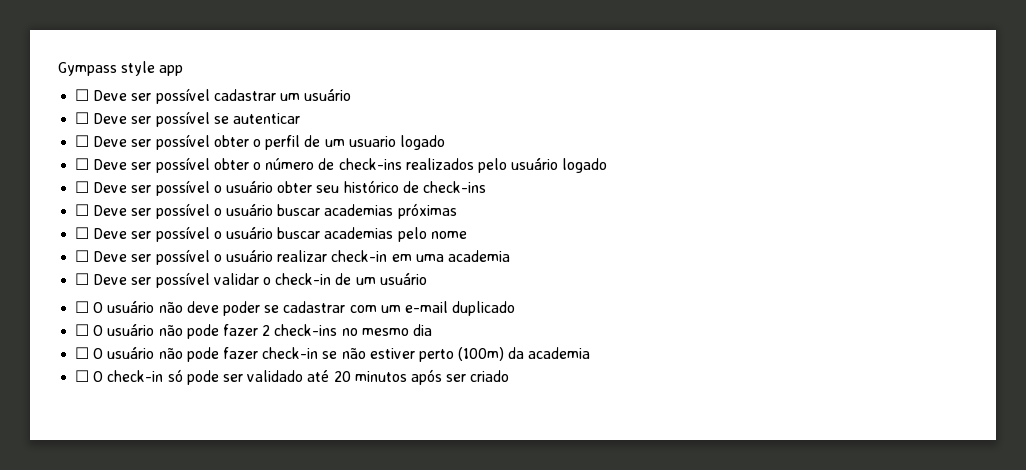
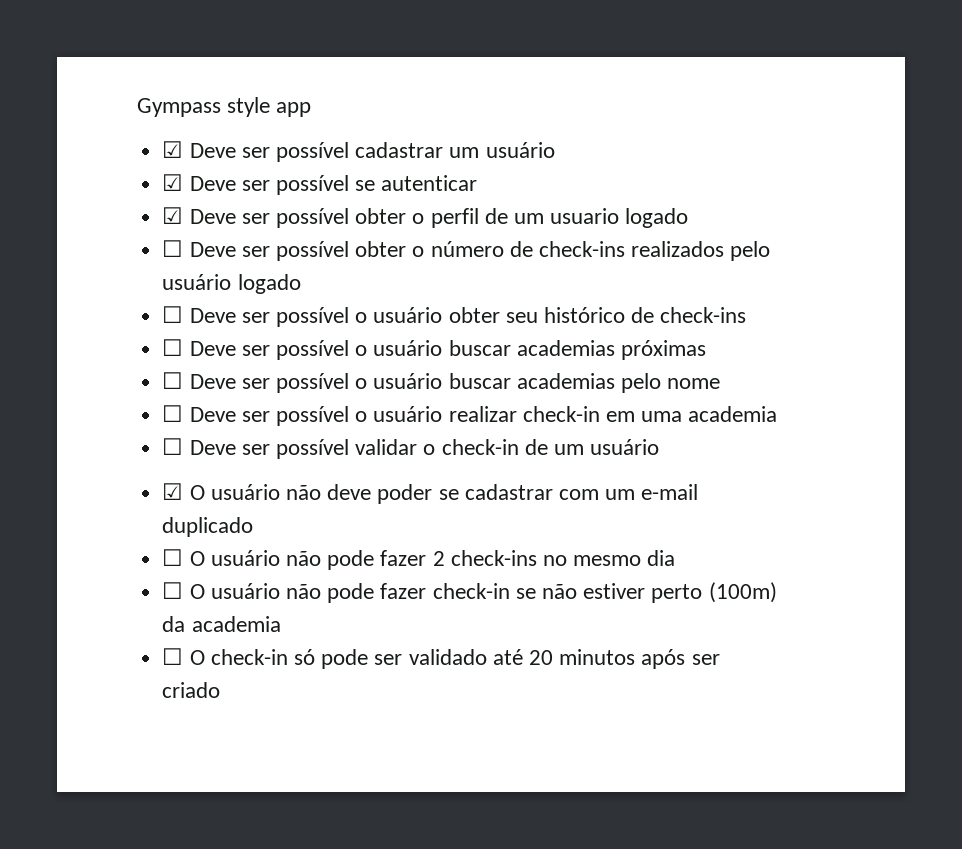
- ☐ Deve ser possível cadastrar um usuário
+ ☑ Deve ser possível cadastrar um usuário
- ☐ Deve ser possível se autenticar
+ ☑ Deve ser possível se autenticar
- ☐ Deve ser possível obter o perfil de um usuario logado
+ ☑ Deve ser possível obter o perfil de um usuario logado
- ☐ O usuário não deve poder se cadastrar com um e-mail duplicado
+ ☑ O usuário não deve poder se cadastrar com um e-mail duplicado

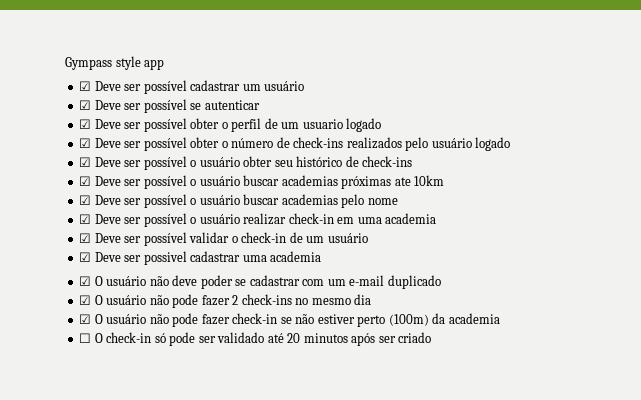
- ☐ Deve ser possível obter o número de check-ins realizados pelo usuário logado
+ ☑ Deve ser possível obter o número de check-ins realizados pelo usuário logado
- ☐ Deve ser possível o usuário obter seu histórico de check-ins
+ ☑ Deve ser possível o usuário obter seu histórico de check-ins
- ☐ Deve ser possível o usuário buscar academias próximas
- ☐ Deve ser possível o usuário buscar academias pelo nome
+ ☑ Deve ser possível o usuário buscar academias próximas ate 10km
+ ☑ Deve ser possível o usuário buscar academias pelo nome
- ☐ Deve ser possível o usuário realizar check-in em uma academia
+ ☑ Deve ser possível o usuário realizar check-in em uma academia
- ☐ Deve ser possível validar o check-in de um usuário
+ ☑ Deve ser possível validar o check-in de um usuário
+ ☑ Deve ser possivel cadastrar uma academia
- ☐ O usuário não pode fazer 2 check-ins no mesmo dia
+ ☑ O usuário não pode fazer 2 check-ins no mesmo dia
- ☐ O usuário não pode fazer check-in se não estiver perto (100m) da academia
+ ☑ O usuário não pode fazer check-in se não estiver perto (100m) da academia

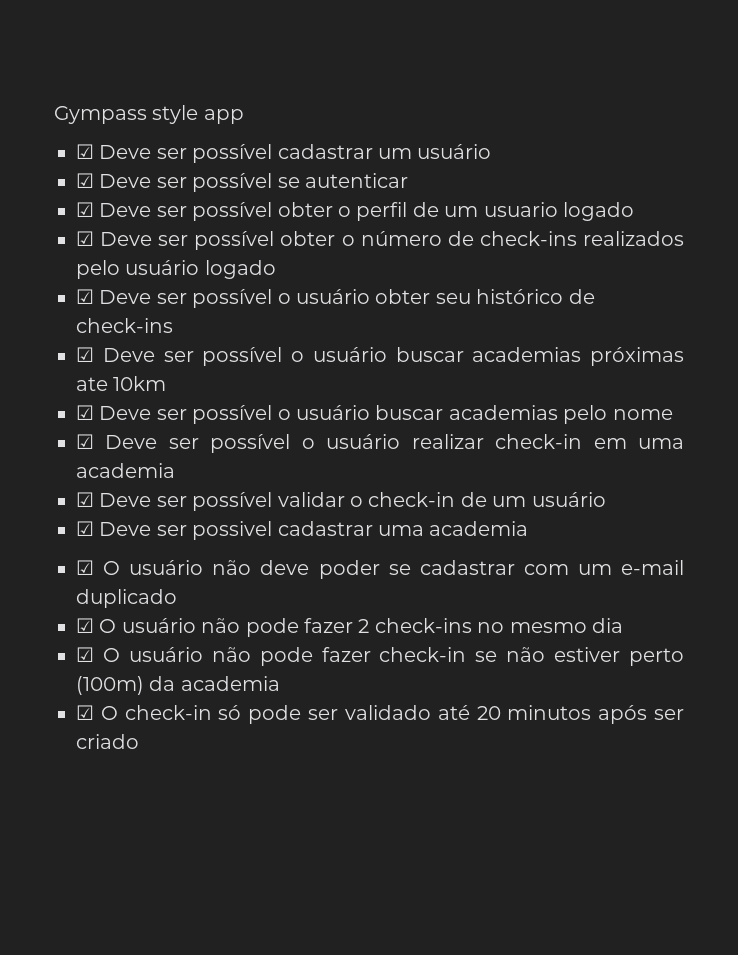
- ☐ O check-in só pode ser validado até 20 minutos após ser criado
+ ☑ O check-in só pode ser validado até 20 minutos após ser criado

